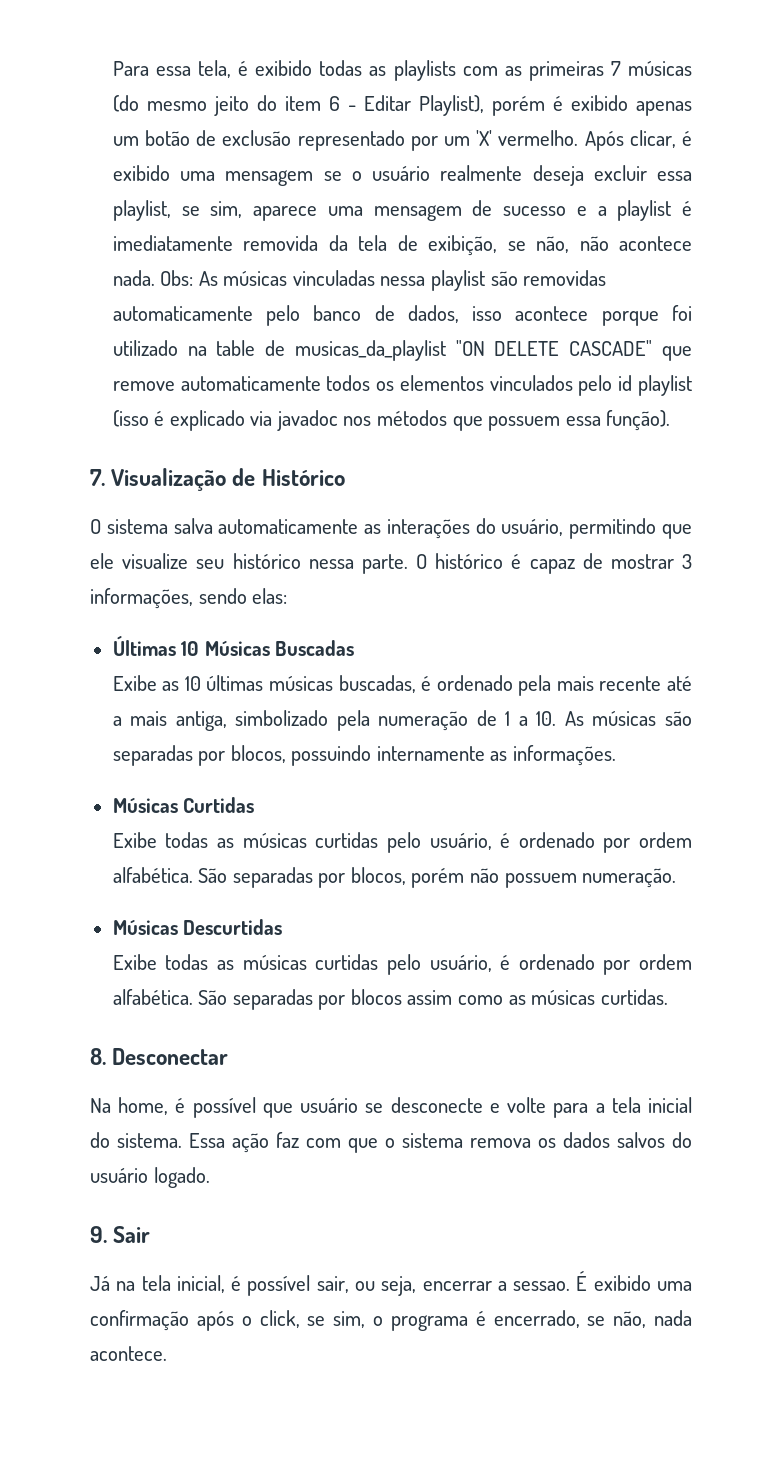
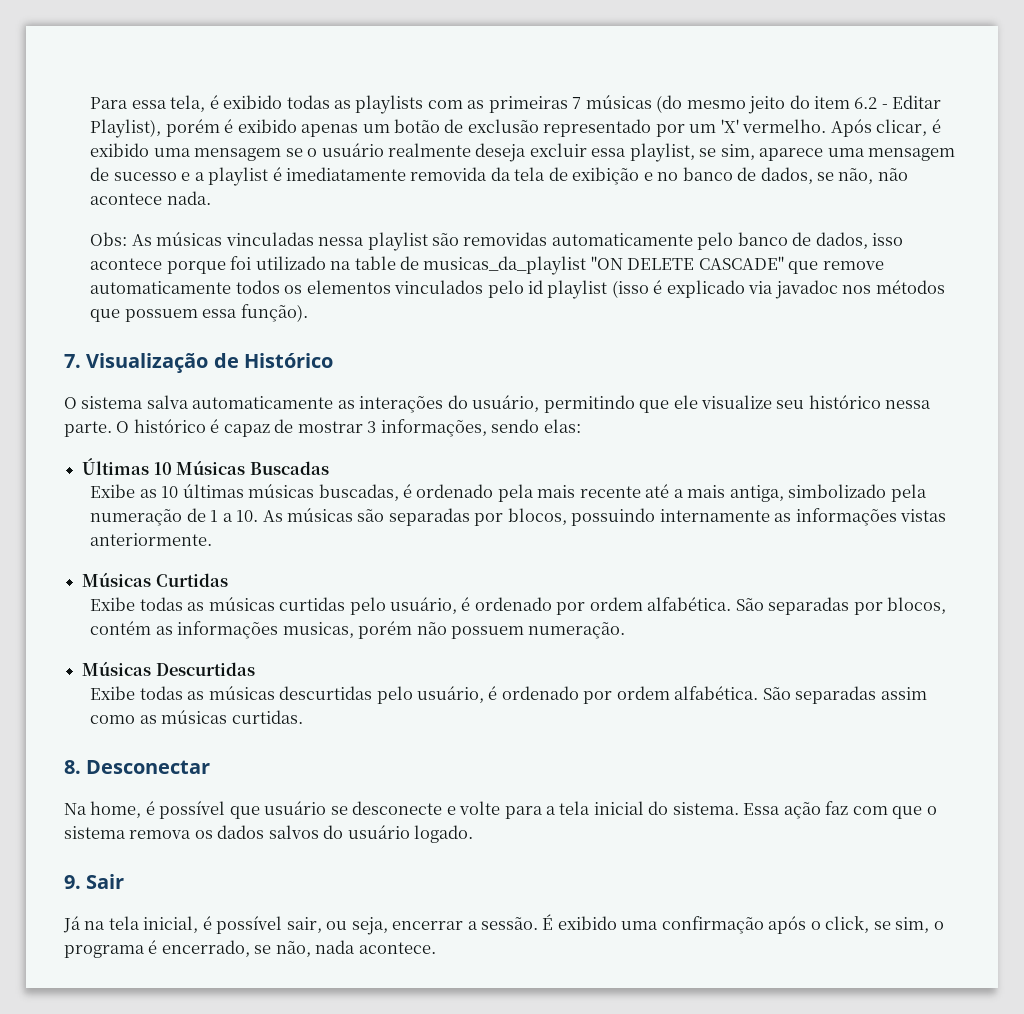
- Para essa tela, é exibido todas as playlists com as primeiras 7 músicas (do mesmo jeito do item 6 - Editar Playlist), porém é exibido apenas um botão de exclusão representado por um 'X' vermelho.
+ Para essa tela, é exibido todas as playlists com as primeiras 7 músicas (do mesmo jeito do item 6.2 - Editar Playlist), porém é exibido apenas um botão de exclusão representado por um 'X' vermelho.
- Após clicar, é exibido uma mensagem se o usuário realmente deseja excluir essa playlist, se sim, aparece uma mensagem de sucesso e a playlist é imediatamente removida da tela de exibição, se não, não acontece nada. Obs:
+ Após clicar, é exibido uma mensagem se o usuário realmente deseja excluir essa playlist, se sim, aparece uma mensagem de sucesso e a playlist é imediatamente removida da tela de exibição e no banco de dados, se não, não acontece nada.
+ Obs:
- Exibe as 10 últimas músicas buscadas, é ordenado pela mais recente até a mais antiga, simbolizado pela numeração de 1 a 10. As músicas são separadas por blocos, possuindo internamente as informações.
+ Exibe as 10 últimas músicas buscadas, é ordenado pela mais recente até a mais antiga, simbolizado pela numeração de 1 a 10. As músicas são separadas por blocos, possuindo internamente as informações vistas anteriormente.
- São separadas por blocos, porém não possuem numeração.
+ São separadas por blocos, contém as informações musicas, porém não possuem numeração.
- Exibe todas as músicas curtidas pelo usuário, é ordenado por ordem alfabética. São separadas por blocos assim como as músicas curtidas.
+ Exibe todas as músicas descurtidas pelo usuário, é ordenado por ordem alfabética. São separadas assim como as músicas curtidas.
- Já na tela inicial, é possível sair, ou seja, encerrar a sessao.
+ Já na tela inicial, é possível sair, ou seja, encerrar a sessão.

